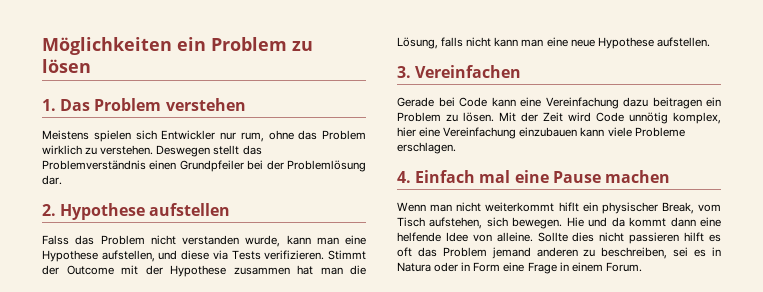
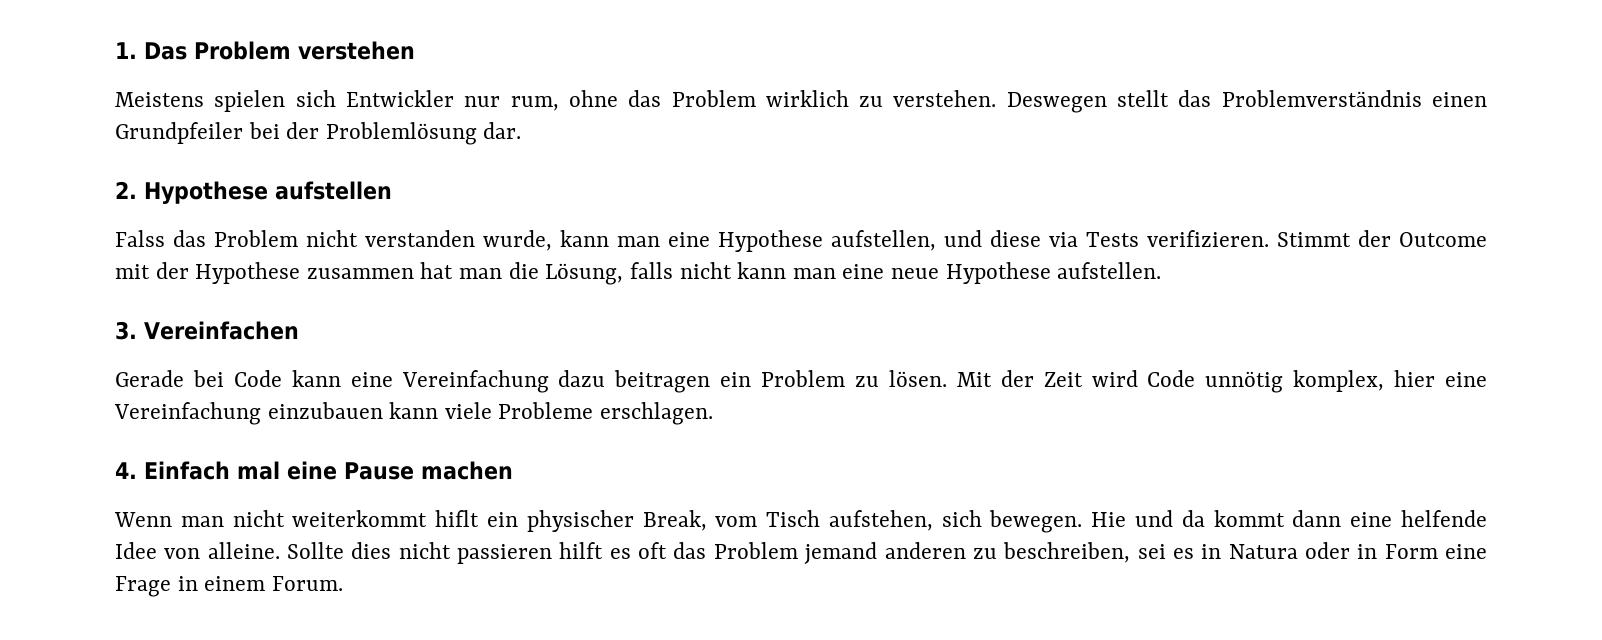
- Möglichkeiten ein Problem zu lösen

